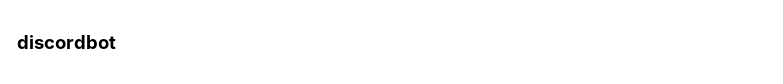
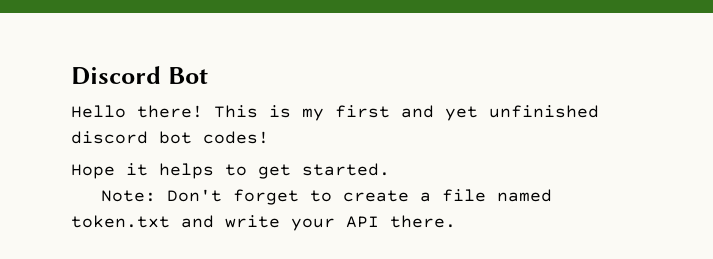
- discordbot
+ Discord Bot
+ Hello there! This is my first and yet unfinished discord bot codes!
+ Hope it helps to get started.
+ Note: Don't forget to create a file named token.txt and write your API there.

